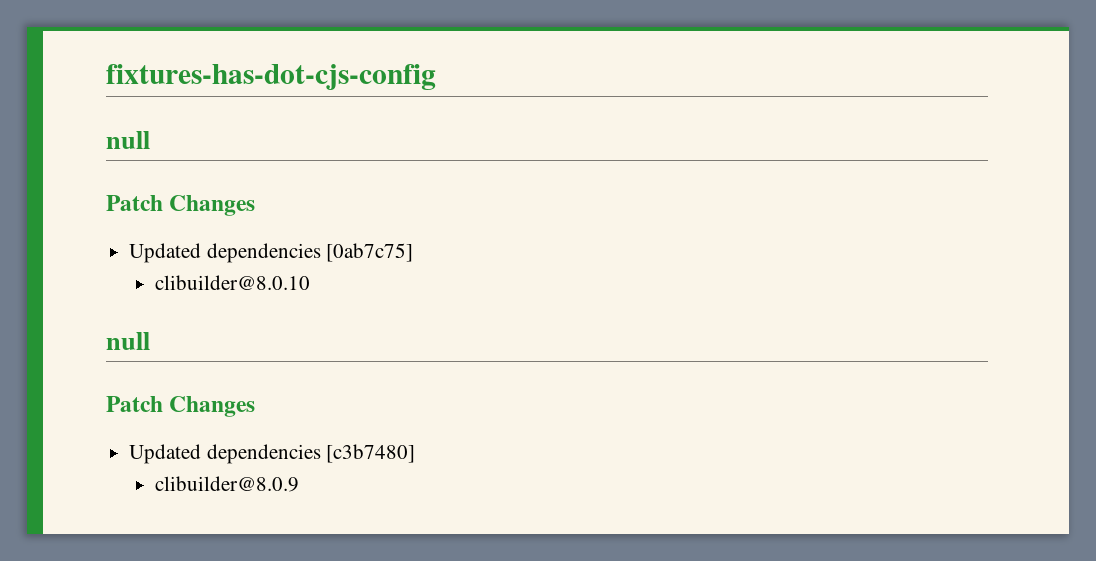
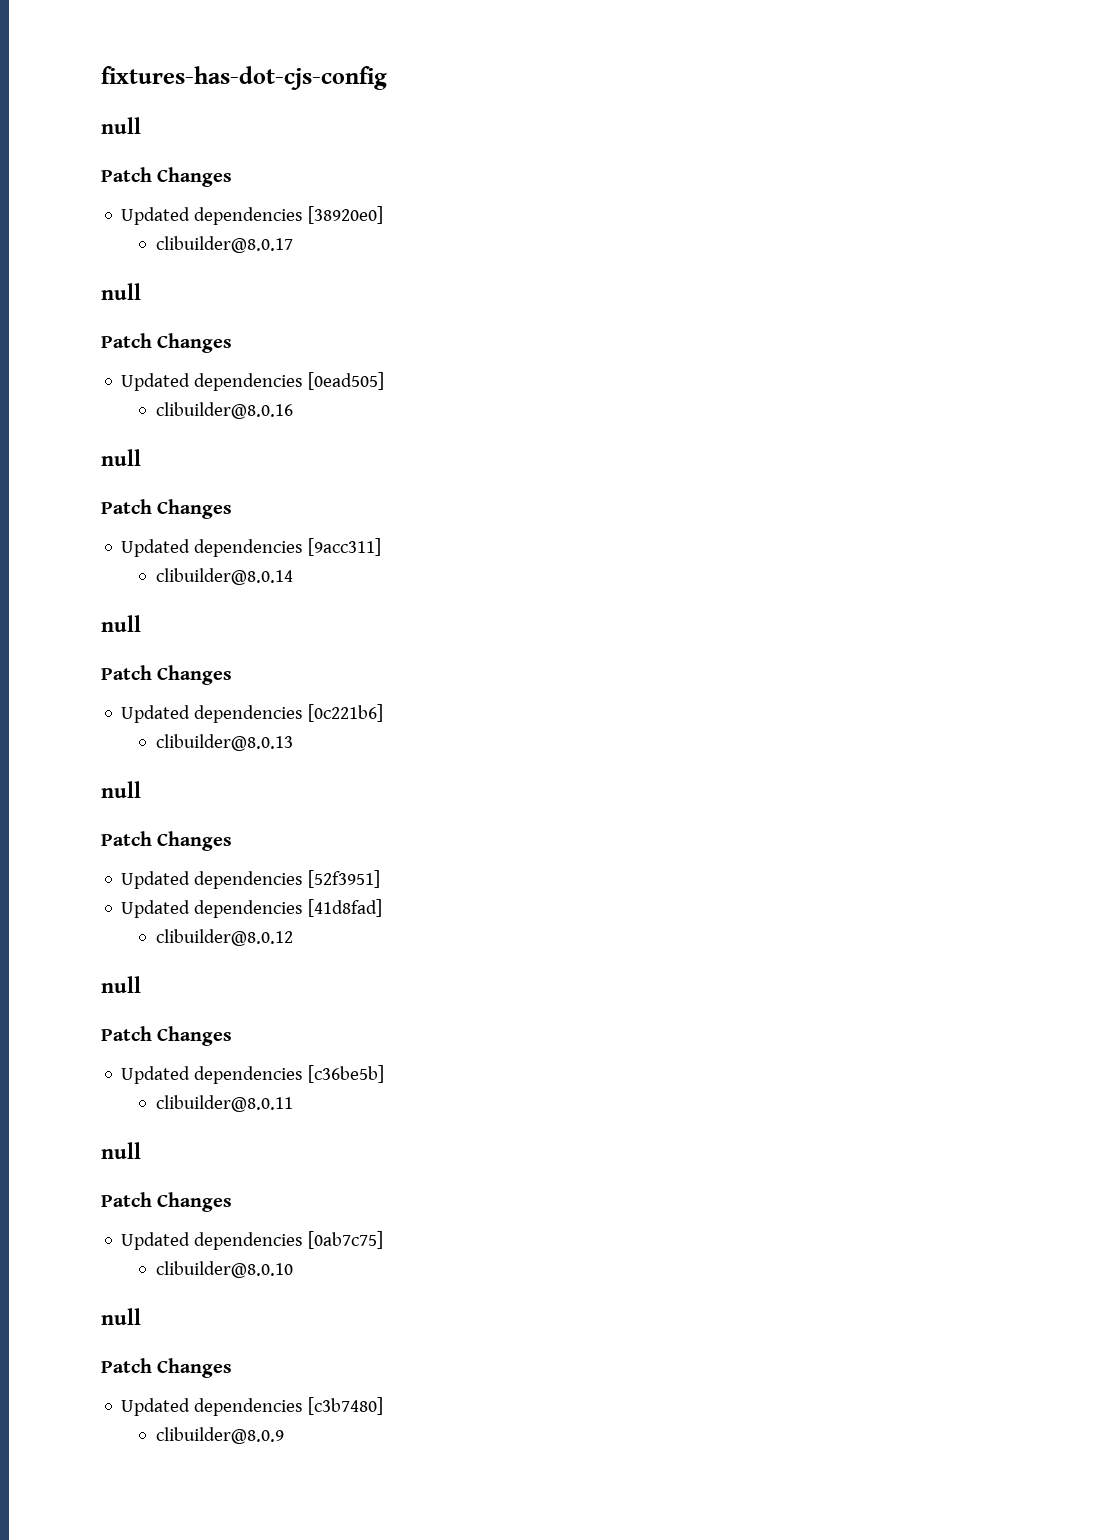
+ Updated dependencies [38920e0]
+ clibuilder@8.0.17
+ null
+ Patch Changes
+ Updated dependencies [0ead505]
+ clibuilder@8.0.16
+ null
+ Patch Changes
+ Updated dependencies [9acc311]
+ clibuilder@8.0.14
+ null
+ Patch Changes
+ Updated dependencies [0c221b6]
+ clibuilder@8.0.13
+ null
+ Patch Changes
+ Updated dependencies [52f3951]
+ Updated dependencies [41d8fad]
+ clibuilder@8.0.12
+ null
+ Patch Changes
+ Updated dependencies [c36be5b]
+ clibuilder@8.0.11
+ null
+ Patch Changes

